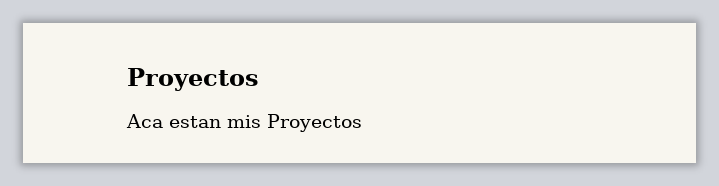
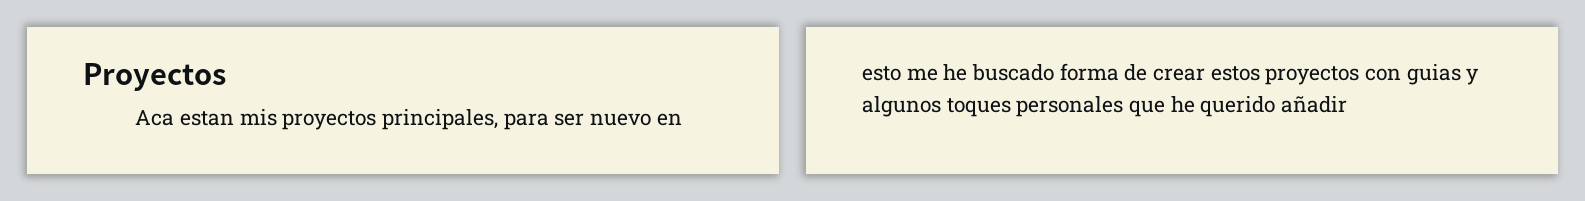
- Aca estan mis Proyectos
+ Aca estan mis proyectos principales, para ser nuevo en esto me he buscado forma de crear estos proyectos con guias y algunos toques personales que he querido añadir

